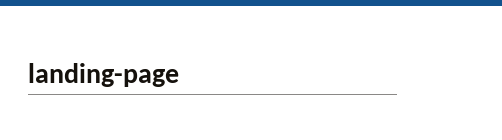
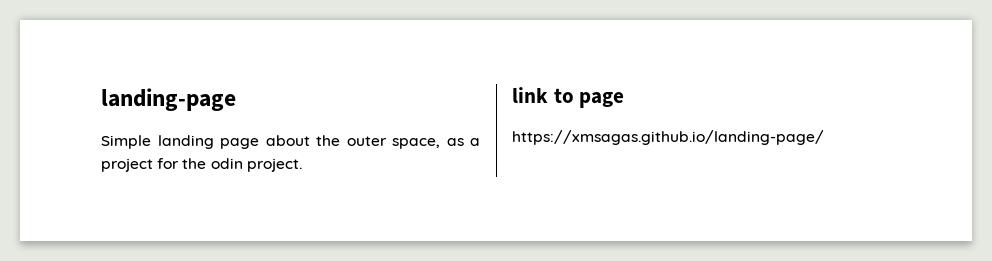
+ Simple landing page about the outer space, as a project for the odin project.
+ link to page
+ https://xmsagas.github.io/landing-page/

